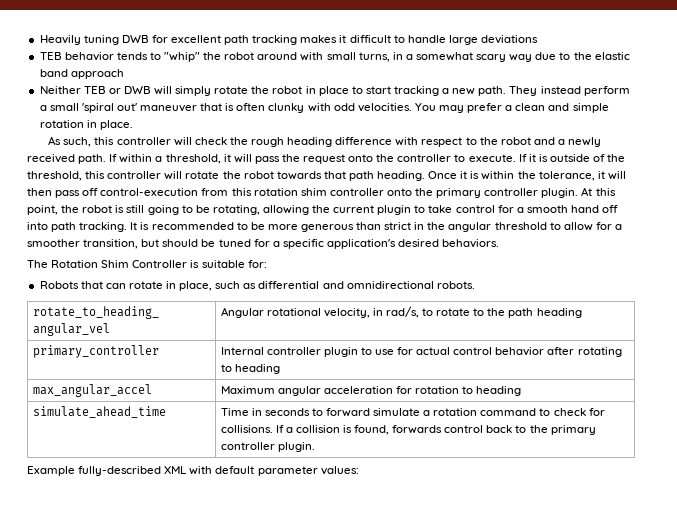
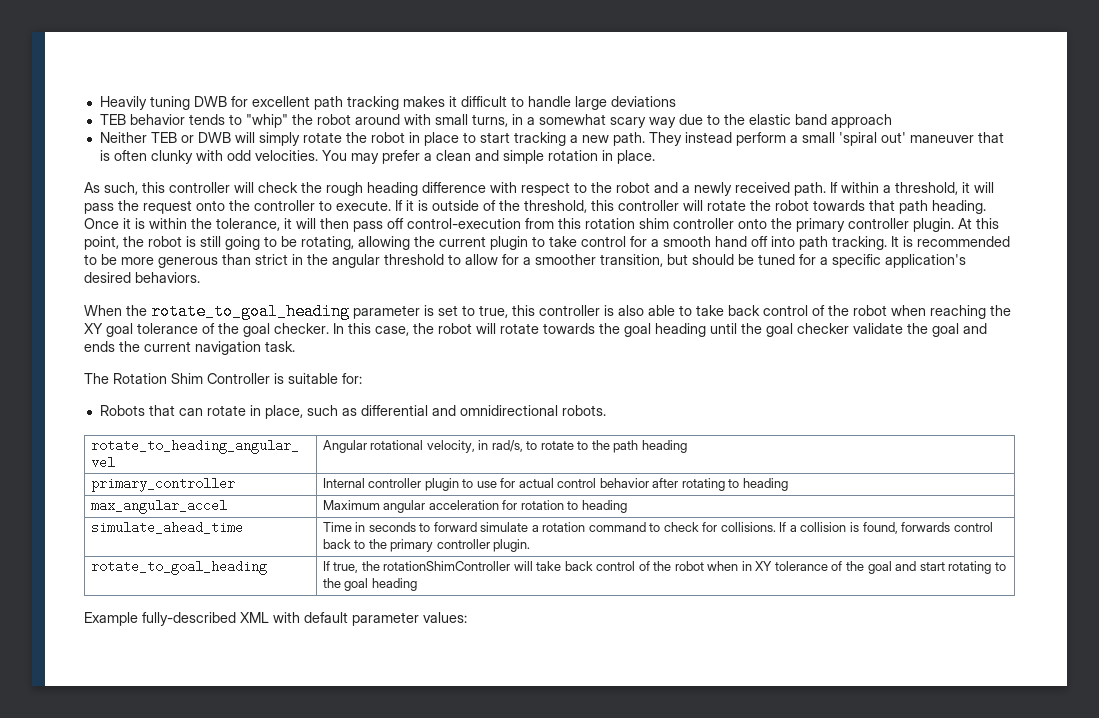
+ When the rotate_to_goal_heading parameter is set to true, this controller is also able to take back control of the robot when reaching the XY goal tolerance of the goal checker. In this case, the robot will rotate towards the goal heading until the goal checker validate the goal and ends the current navigation task.
+ rotate_to_goal_heading | If true, the rotationShimController will take back control of the robot when in XY tolerance of the goal and start rotating to the goal heading

